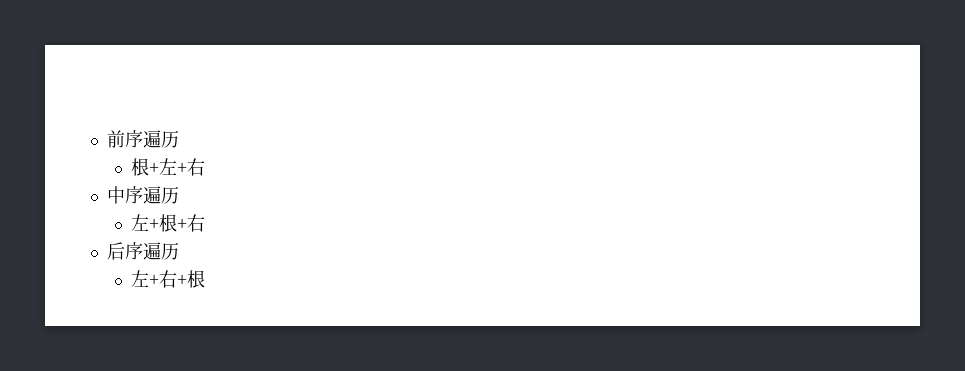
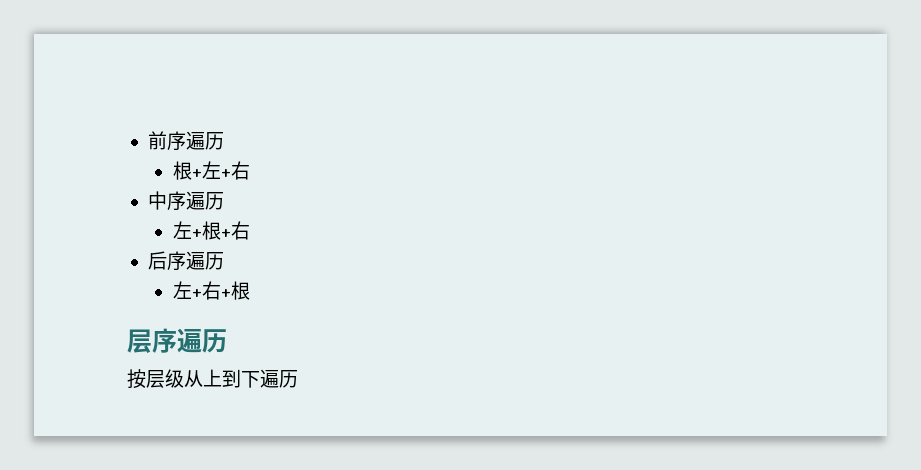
+ 层序遍历
+ 按层级从上到下遍历

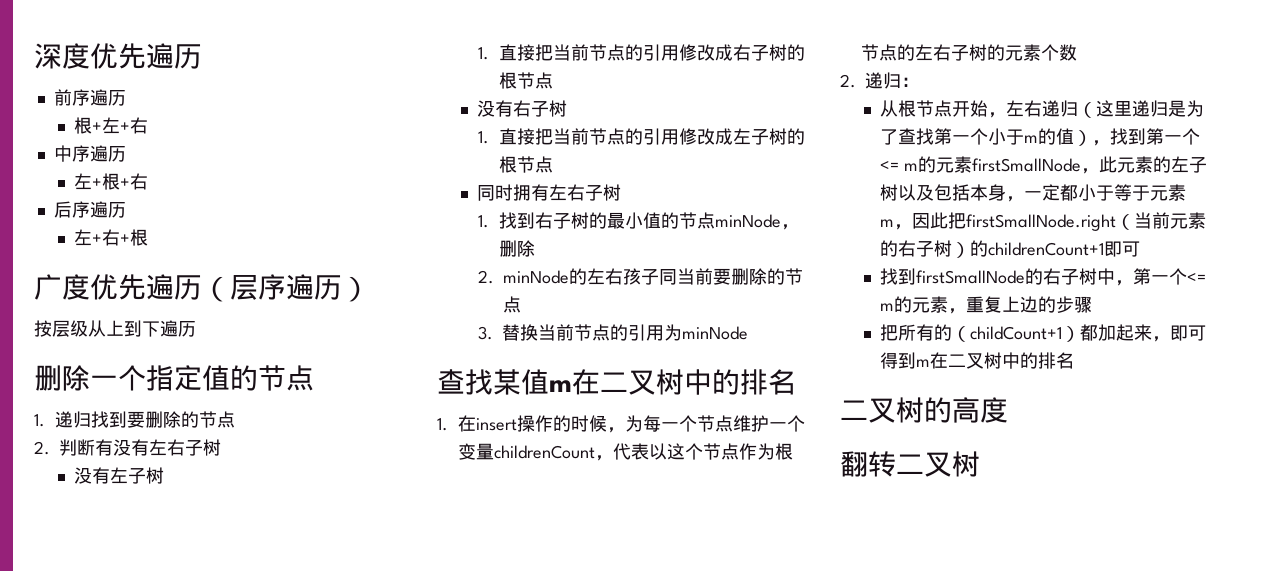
+ 深度优先遍历
- 层序遍历
+ 广度优先遍历（层序遍历）
+ 删除一个指定值的节点
+ 1.递归找到要删除的节点
+ 2.判断有没有左右子树
+ 没有左子树
+ 1.直接把当前节点的引用修改成右子树的根节点
+ 没有右子树
+ 1.直接把当前节点的引用修改成左子树的根节点
+ 同时拥有左右子树
+ 1.找到右子树的最小值的节点minNode，删除
+ 2. minNode的左右孩子同当前要删除的节点
+ 3.替换当前节点的引用为minNode
+ 查找某值m在二叉树中的排名
+ 1.在insert操作的时候，为每一个节点维护一个变量childrenCount，代表以这个节点作为根节点的左右子树的元素个数
+ 2.递归：
+ 从根节点开始，左右递归（这里递归是为了查找第一个小于m的值），找到第一个<= m的元素firstSmallNode，此元素的左子树以及包括本身，一定都小于等于元素m，因此把firstSmallNode.right（当前元素的右子树）的childrenCount+1即可
+ 找到firstSmallNode的右子树中，第一个<= m的元素，重复上边的步骤
+ 把所有的（childCount+1）都加起来，即可得到m在二叉树中的排名
+ 二叉树的高度
+ 翻转二叉树

